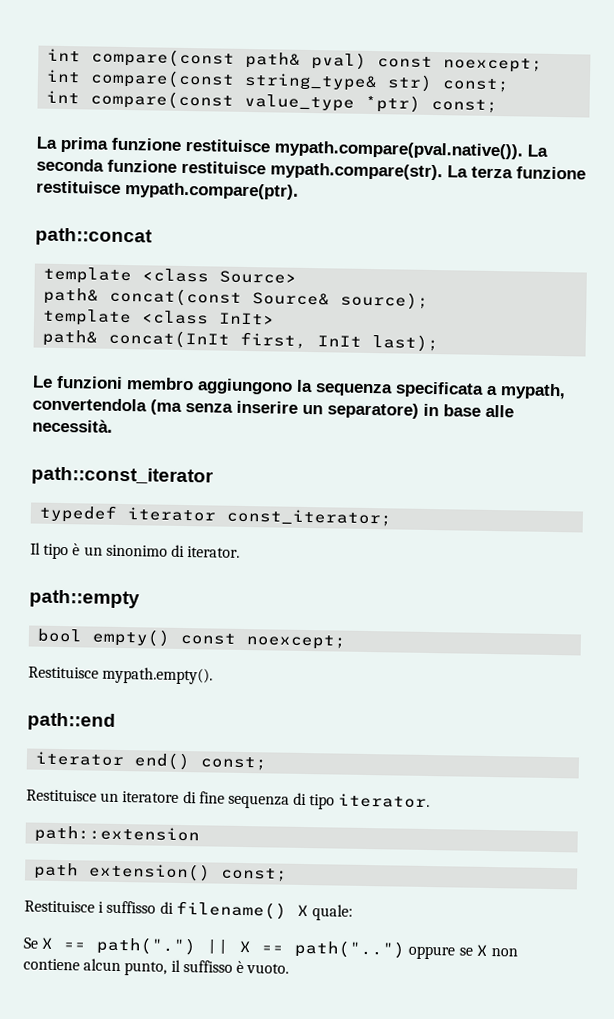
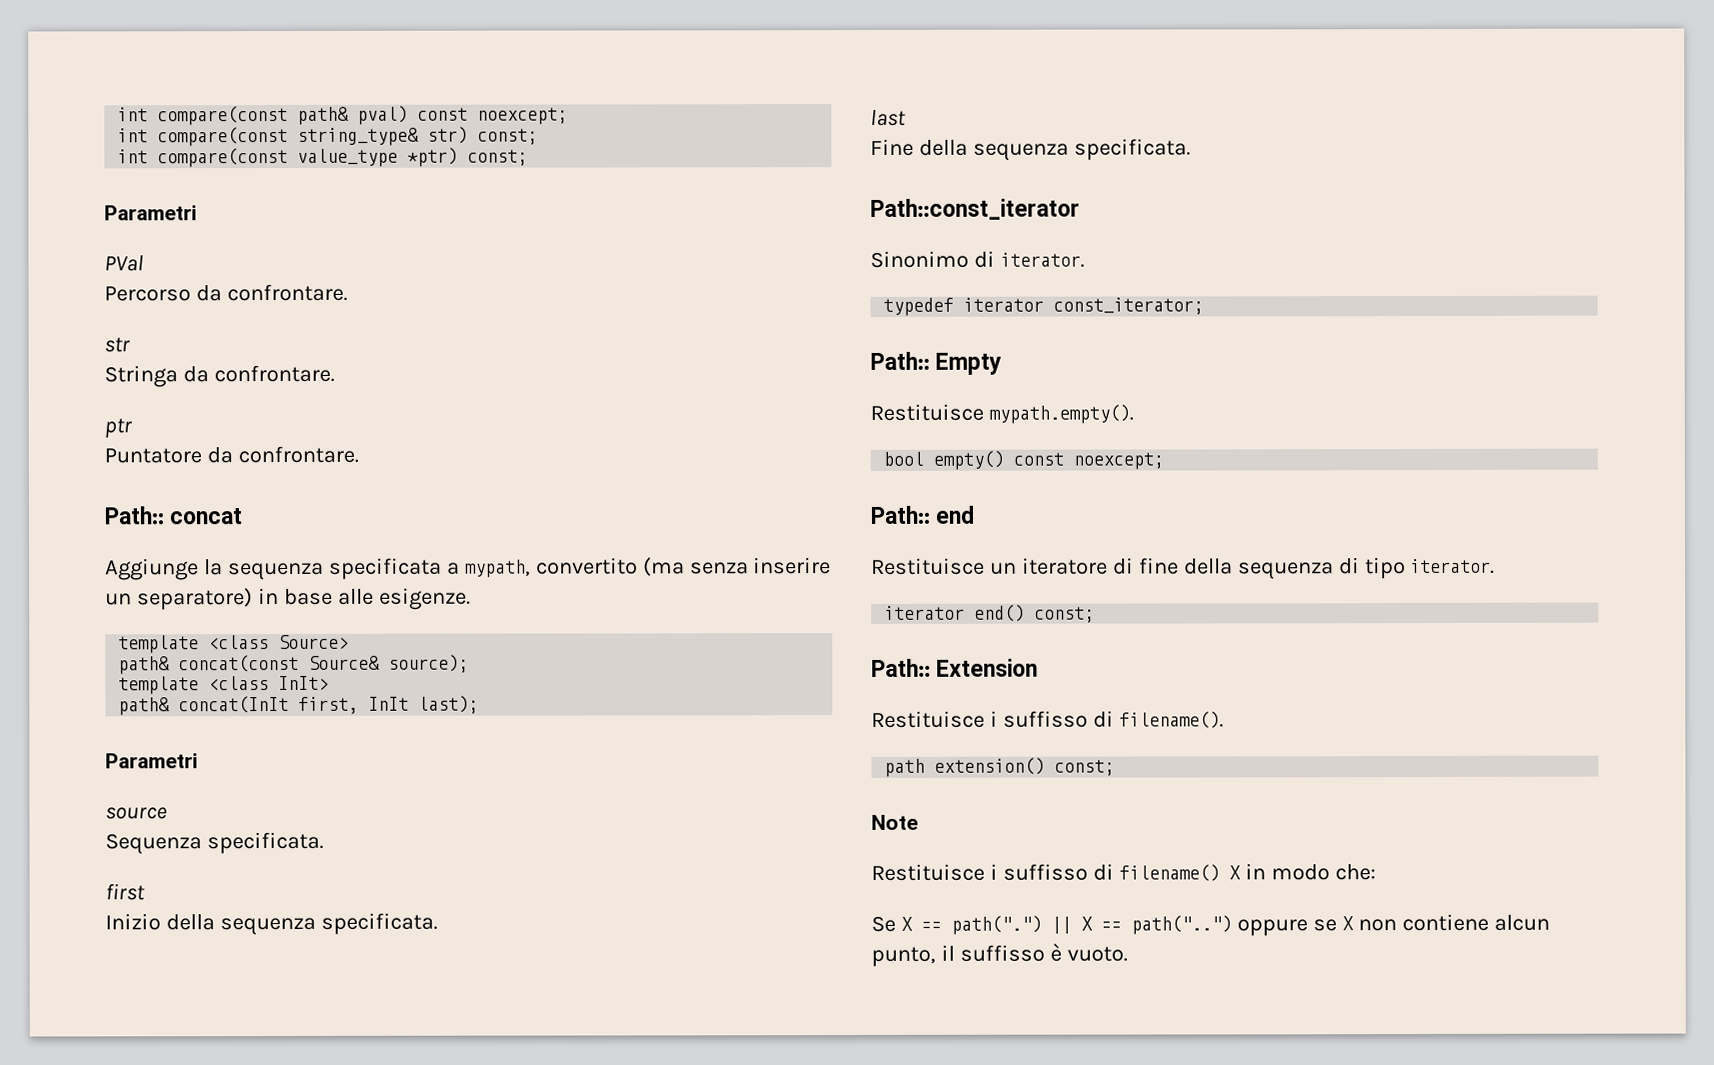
  int compare(const value_type *ptr) const;
- La prima funzione restituisce mypath.compare(pval.native()). La seconda funzione restituisce mypath.compare(str). La terza funzione restituisce mypath.compare(ptr).
- path::concat
+ Parametri
+ PVal
+ Percorso da confrontare.
+ str
+ Stringa da confrontare.
+ ptr
+ Puntatore da confrontare.
+ Path:: concat
+ Aggiunge la sequenza specificata a mypath, convertito (ma senza inserire un separatore) in base alle esigenze.
  path& concat(InIt first, InIt last);
- Le funzioni membro aggiungono la sequenza specificata a mypath, convertendola (ma senza inserire un separatore) in base alle necessità.
- path::const_iterator
+ Parametri
+ source
+ Sequenza specificata.
+ first
+ Inizio della sequenza specificata.
+ last
+ Fine della sequenza specificata.
+ Path::const_iterator
+ Sinonimo di iterator.
  typedef iterator const_iterator;
- Il tipo è un sinonimo di iterator.
- path::empty
+ Path:: Empty
+ Restituisce mypath.empty().
  bool empty() const noexcept;
- Restituisce mypath.empty().
- path::end
- iterator end() const;
+ Path:: end
- Restituisce un iteratore di fine sequenza di tipo iterator.
+ Restituisce un iteratore di fine della sequenza di tipo iterator.
- path::extension
+ iterator end() const;
+ Path:: Extension
+ Restituisce i suffisso di filename().
+ Note
- Restituisce i suffisso di filename() X quale:
+ Restituisce i suffisso di filename() X in modo che:

